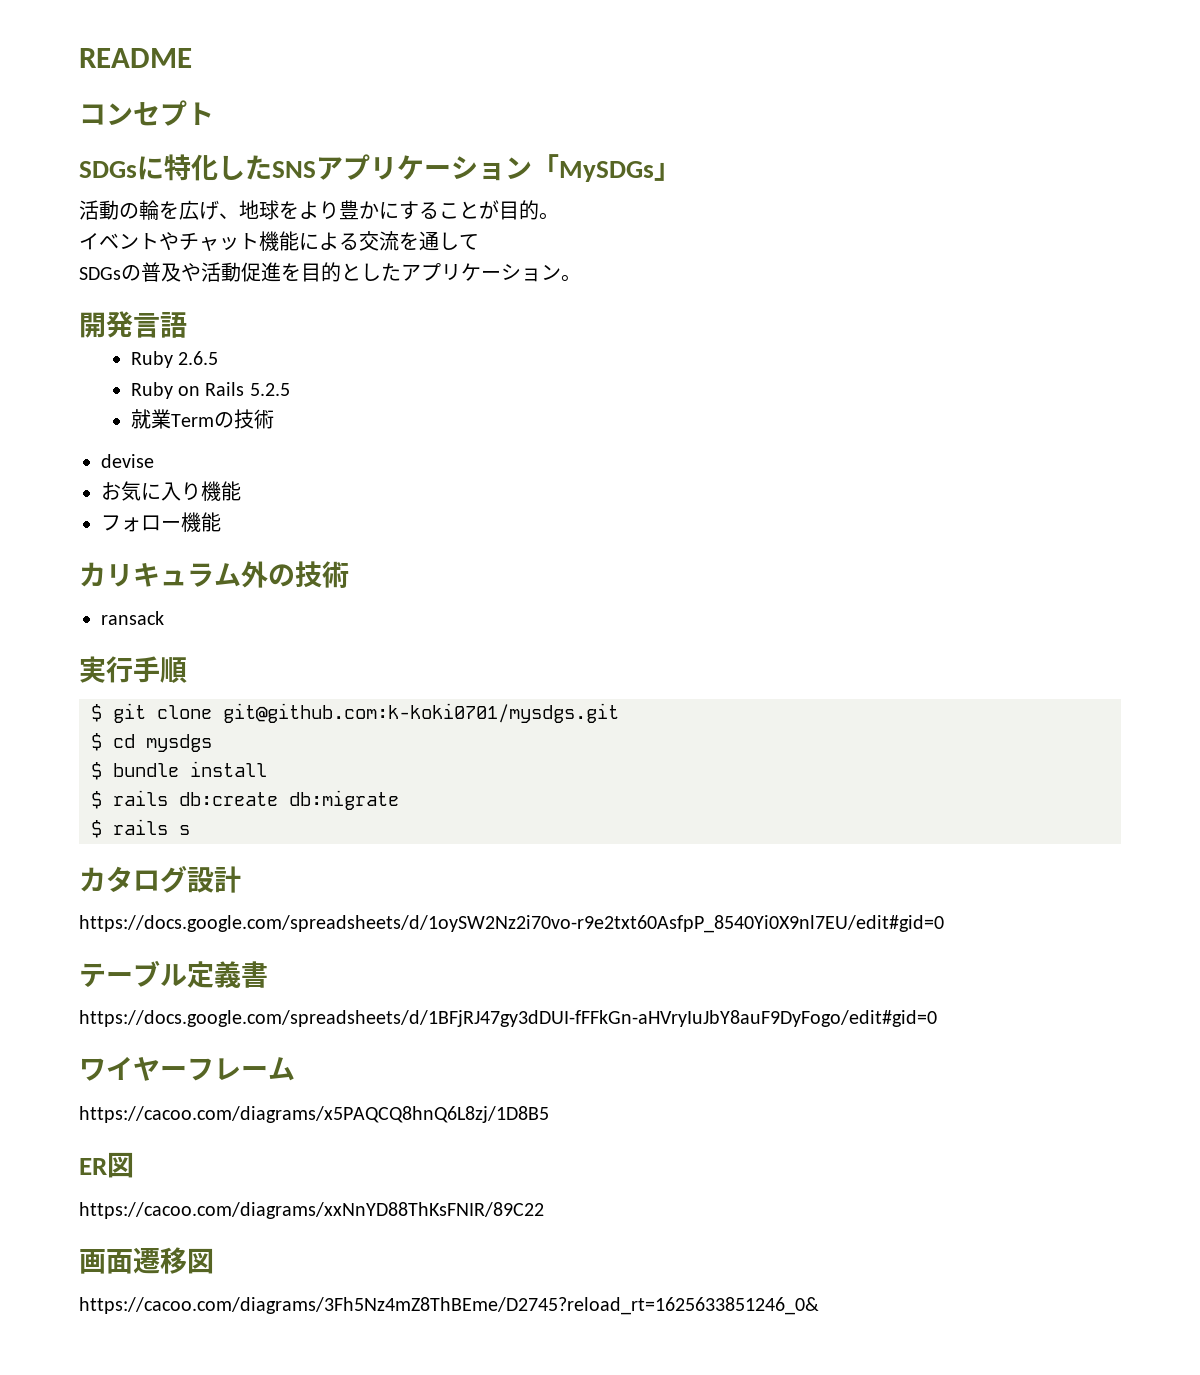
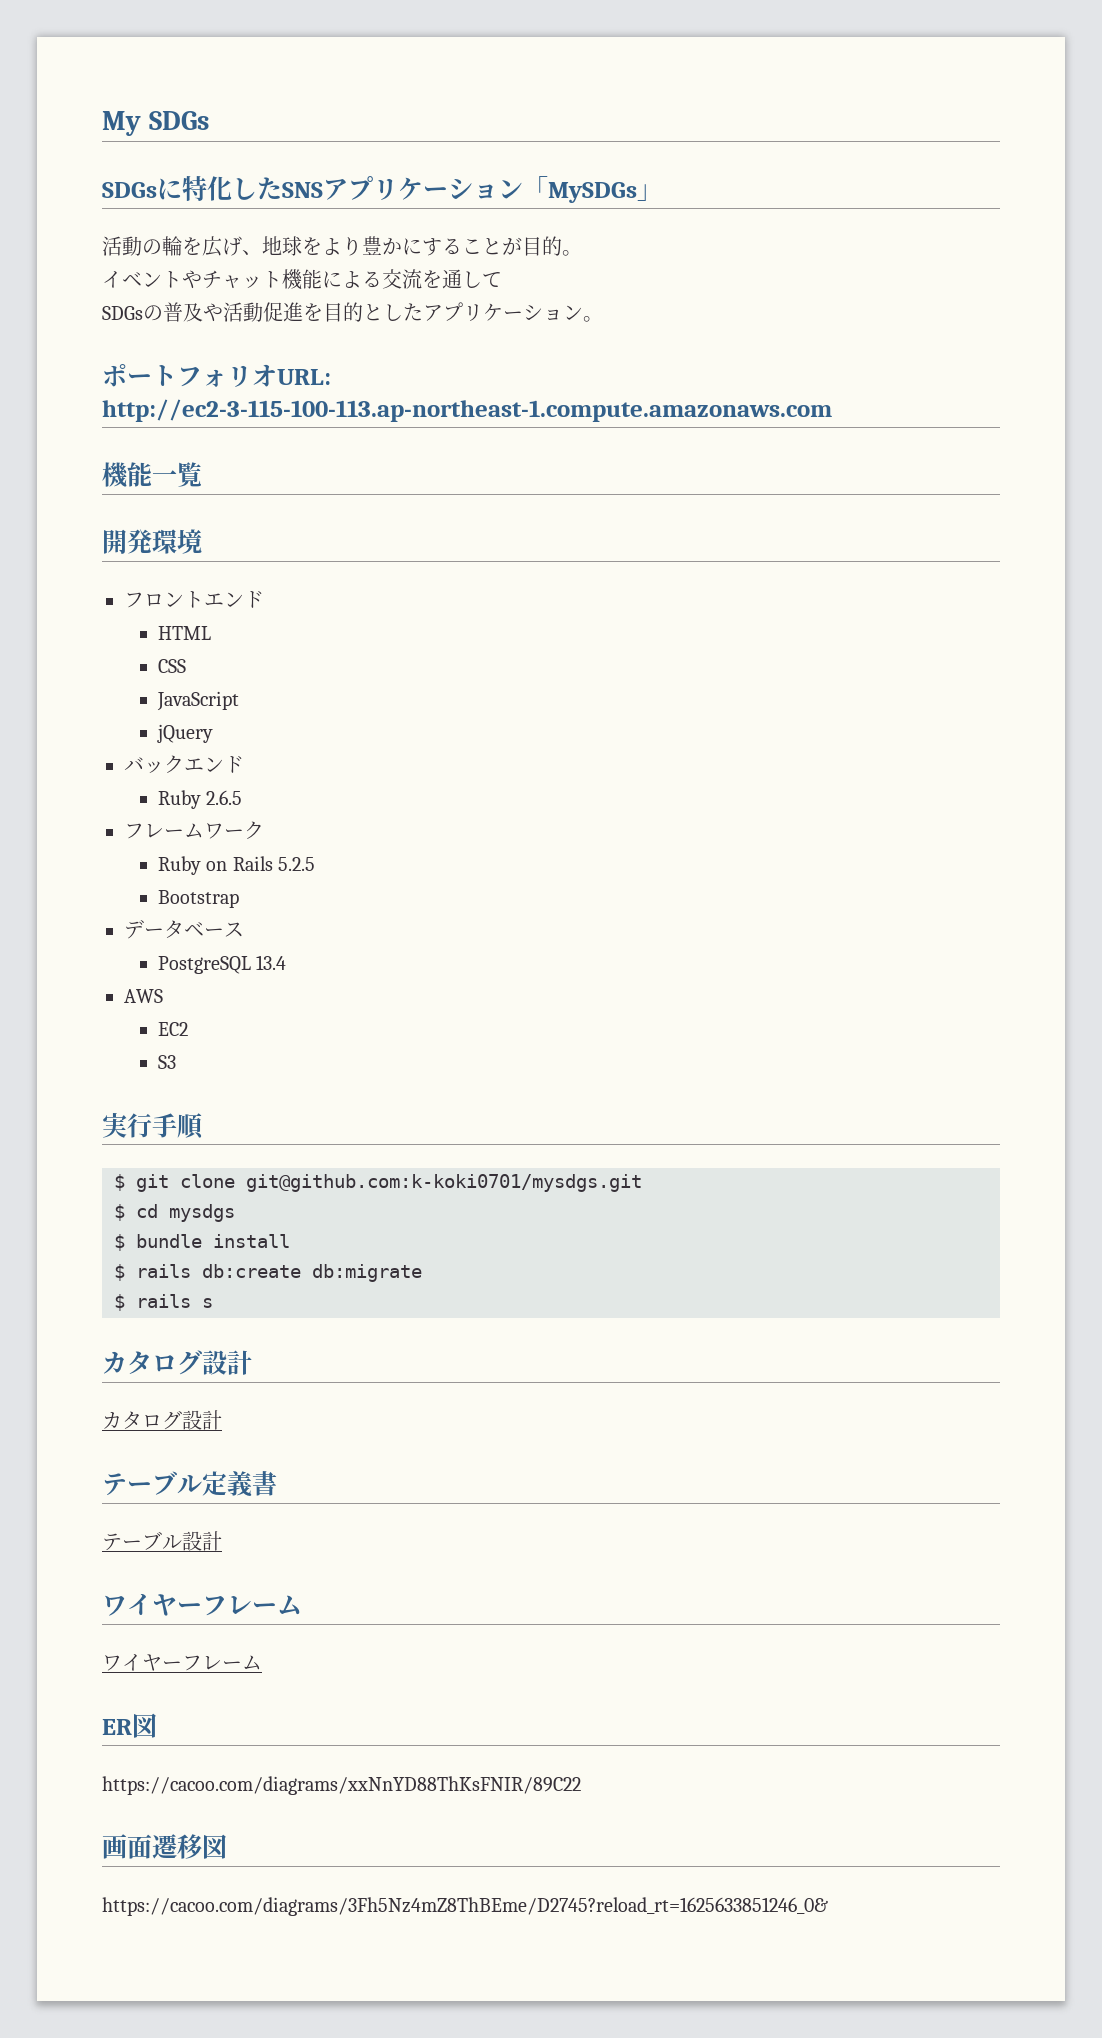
- README
- コンセプト
+ My SDGs
- 開発言語
+ ポートフォリオURL: http://ec2-3-115-100-113.ap-northeast-1.compute.amazonaws.com
+ 機能一覧
+ 開発環境
+ フロントエンド
+ HTML
+ CSS
+ JavaScript
+ jQuery
+ バックエンド
+ フレームワーク
- 就業Termの技術
- devise
- お気に入り機能
- フォロー機能
- カリキュラム外の技術
- ransack
+ Bootstrap
+ データベース
+ PostgreSQL 13.4
+ AWS
+ EC2
+ S3
  $ rails s
  カタログ設計
- https://docs.google.com/spreadsheets/d/1oySW2Nz2i70vo-r9e2txt60AsfpP_8540Yi0X9nl7EU/edit#gid=0
+ カタログ設計
- https://docs.google.com/spreadsheets/d/1BFjRJ47gy3dDUI-fFFkGn-aHVryIuJbY8auF9DyFogo/edit#gid=0
+ テーブル設計
  ワイヤーフレーム
- https://cacoo.com/diagrams/x5PAQCQ8hnQ6L8zj/1D8B5
+ ワイヤーフレーム

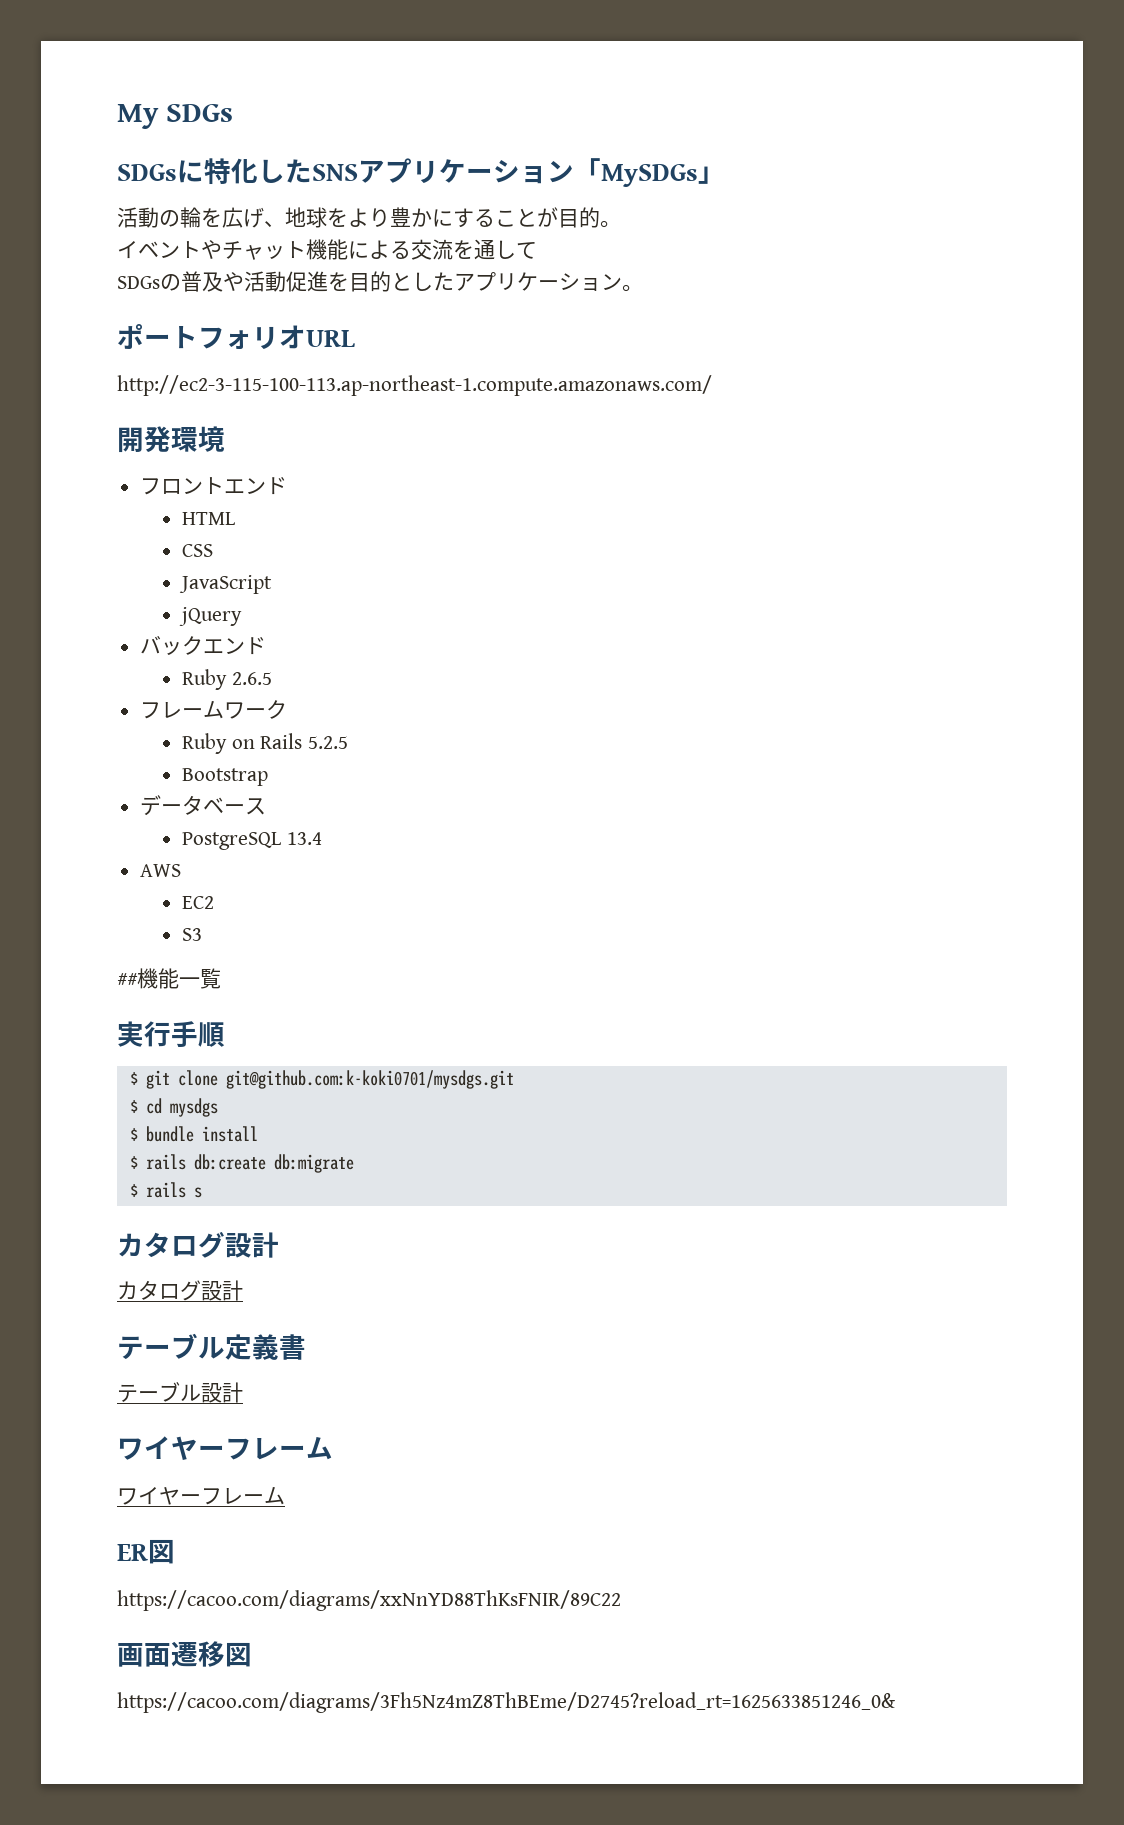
- ポートフォリオURL: http://ec2-3-115-100-113.ap-northeast-1.compute.amazonaws.com
- 機能一覧
+ ポートフォリオURL
+ http://ec2-3-115-100-113.ap-northeast-1.compute.amazonaws.com/
+ ##機能一覧

